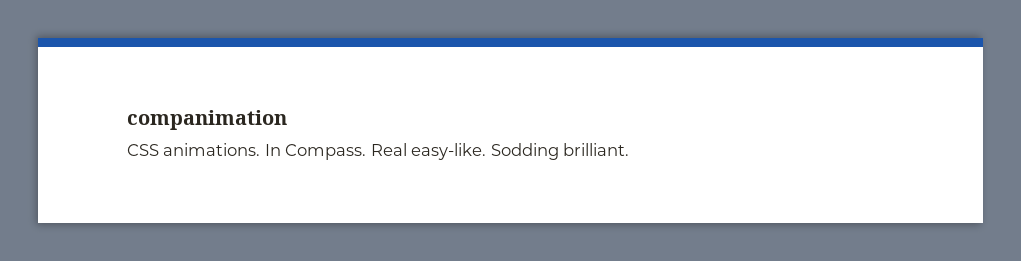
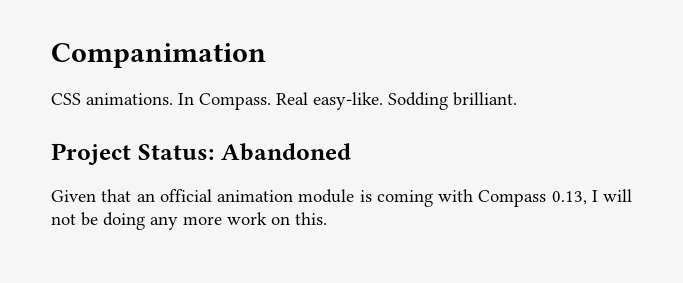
- companimation
+ Companimation
+ Project Status: Abandoned
+ Given that an official animation module is coming with Compass 0.13, I will not be doing any more work on this.

